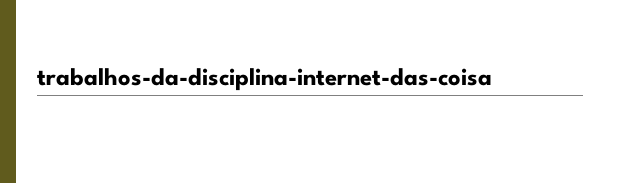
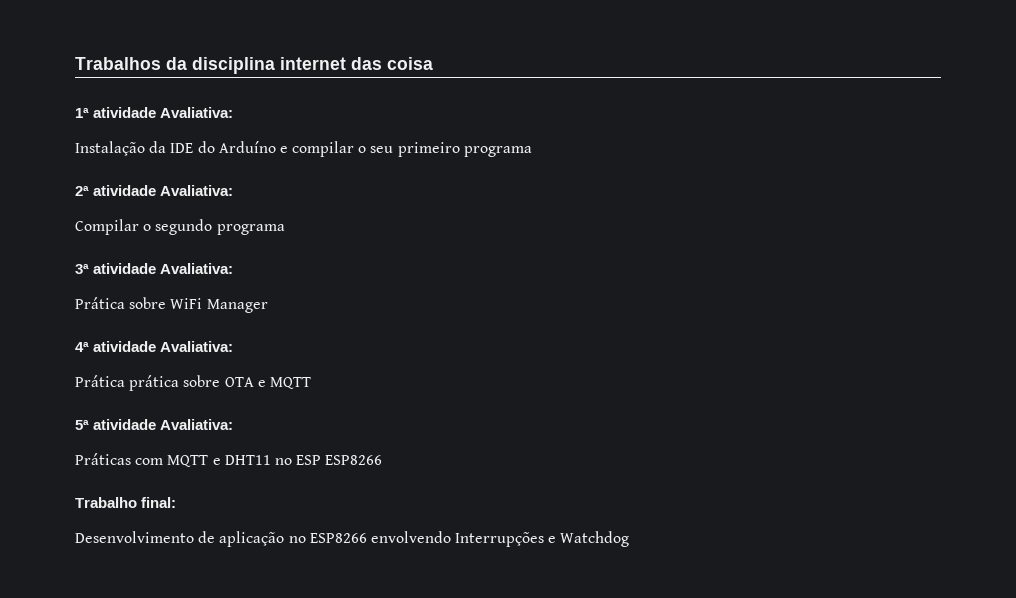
- trabalhos-da-disciplina-internet-das-coisa
+ Trabalhos da disciplina internet das coisa
+ 1ª atividade Avaliativa:
+ Instalação da IDE do Arduíno e compilar o seu primeiro programa
+ 2ª atividade Avaliativa:
+ Compilar o segundo programa
+ 3ª atividade Avaliativa:
+ Prática sobre WiFi Manager
+ 4ª atividade Avaliativa:
+ Prática prática sobre OTA e MQTT
+ 5ª atividade Avaliativa:
+ Práticas com MQTT e DHT11 no ESP ESP8266
+ Trabalho final:
+ Desenvolvimento de aplicação no ESP8266 envolvendo Interrupções e Watchdog

